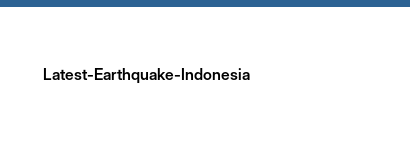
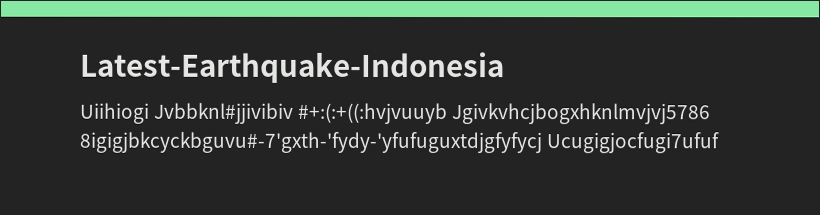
+ Uiihiogi Jvbbknl#jjivibiv #+:(:+((:hvjvuuyb Jgivkvhcjbogxhknlmvjvj5786 8igigjbkcyckbguvu#-7'gxth-'fydy-'yfufuguxtdjgfyfycj Ucugigjocfugi7ufuf

